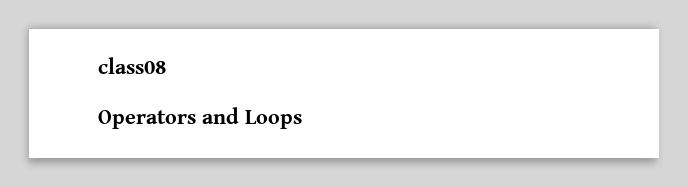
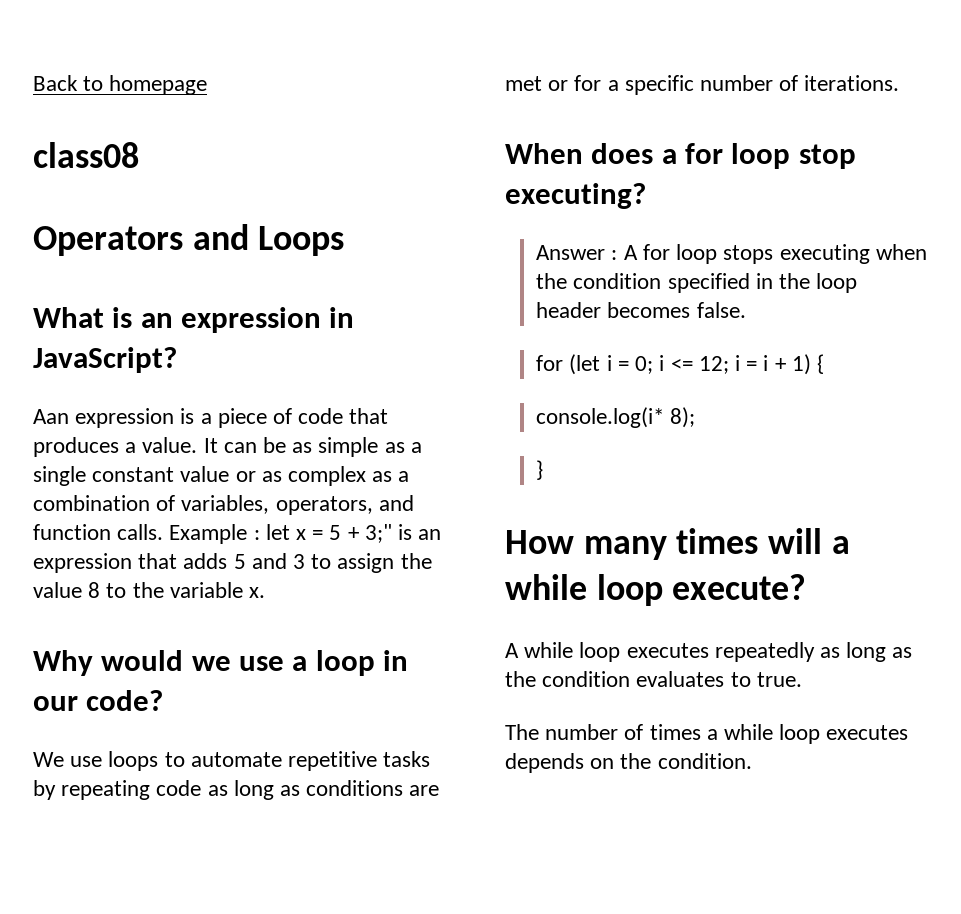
+ Back to homepage
+ What is an expression in JavaScript?
+ Aan expression is a piece of code that produces a value. It can be as simple as a single constant value or as complex as a combination of variables, operators, and function calls. Example : let x = 5 + 3;" is an expression that adds 5 and 3 to assign the value 8 to the variable x.
+ Why would we use a loop in our code?
+ We use loops to automate repetitive tasks by repeating code as long as conditions are met or for a specific number of iterations.
+ When does a for loop stop executing?
+ Answer : A for loop stops executing when the condition specified in the loop header becomes false.
+ for (let i = 0; i <= 12; i = i + 1) {
+ console.log(i* 8);
+ }
+ How many times will a while loop execute?
+ A while loop executes repeatedly as long as the condition evaluates to true.
+ The number of times a while loop executes depends on the condition.

